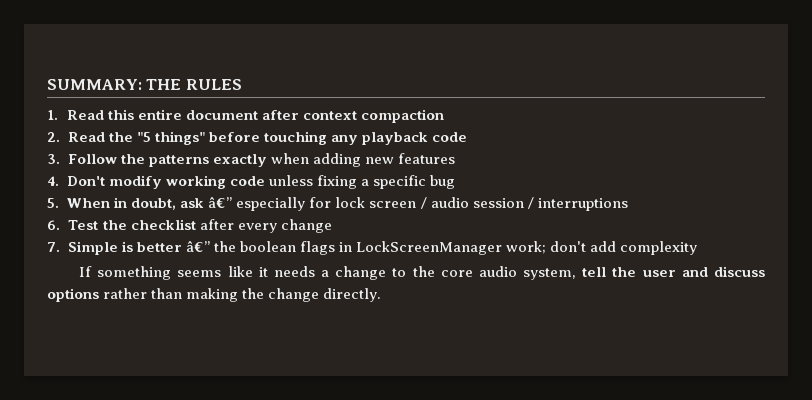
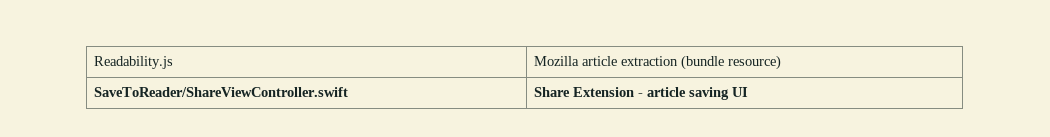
- SUMMARY: THE RULES
- 1. Read this entire document after context compaction
- 2. Read the "5 things" before touching any playback code
- 3. Follow the patterns exactly when adding new features
- 4. Don't modify working code unless fixing a specific bug
- 5. When in doubt, ask â€” especially for lock screen / audio session / interruptions
- 6. Test the checklist after every change
- 7. Simple is better â€” the boolean flags in LockScreenManager work; don't add complexity
- If something seems like it needs a change to the core audio system, tell the user and discuss options rather than making the change directly.
+ Readability.js | Mozilla article extraction (bundle resource)
+ SaveToReader/ShareViewController.swift | Share Extension - article saving UI

